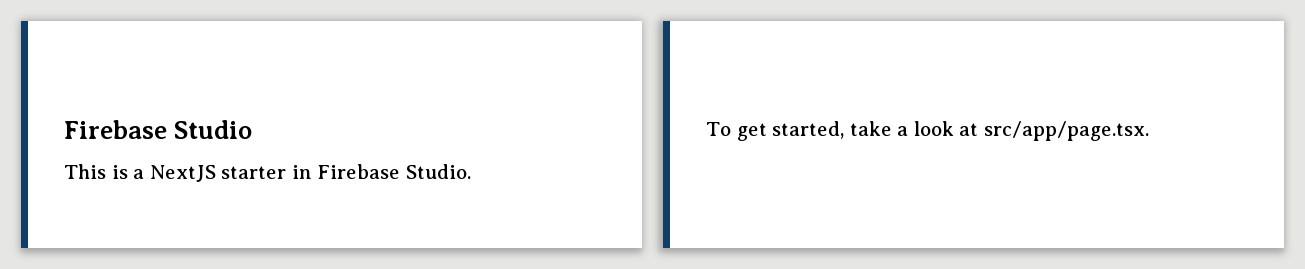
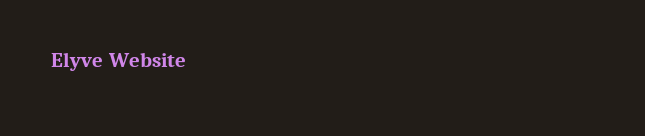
- Firebase Studio
- This is a NextJS starter in Firebase Studio.
- To get started, take a look at src/app/page.tsx.
+ Elyve Website

